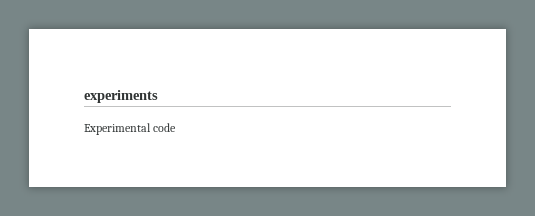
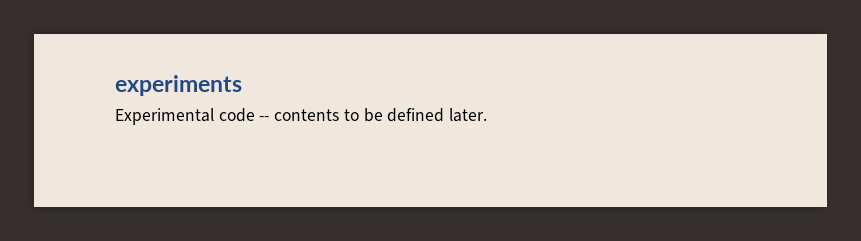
- Experimental code
+ Experimental code -- contents to be defined later.

